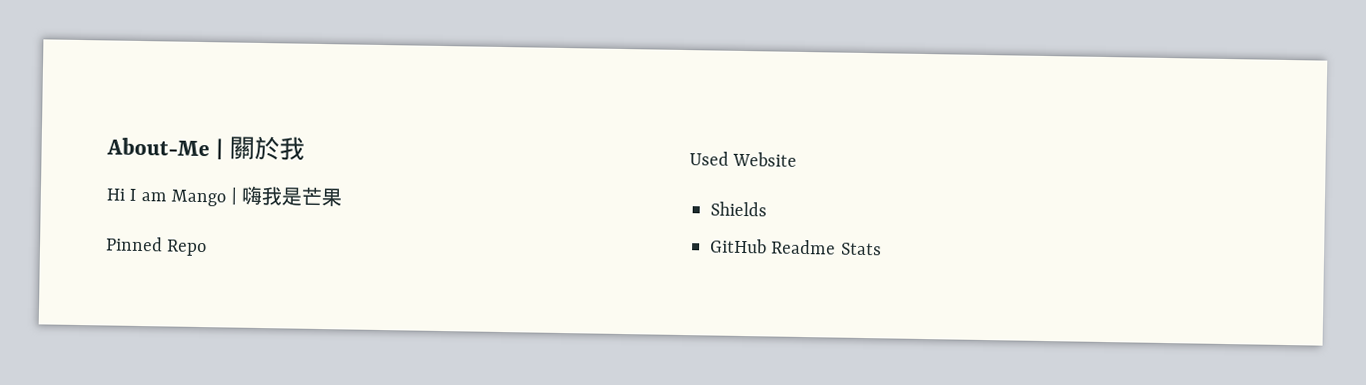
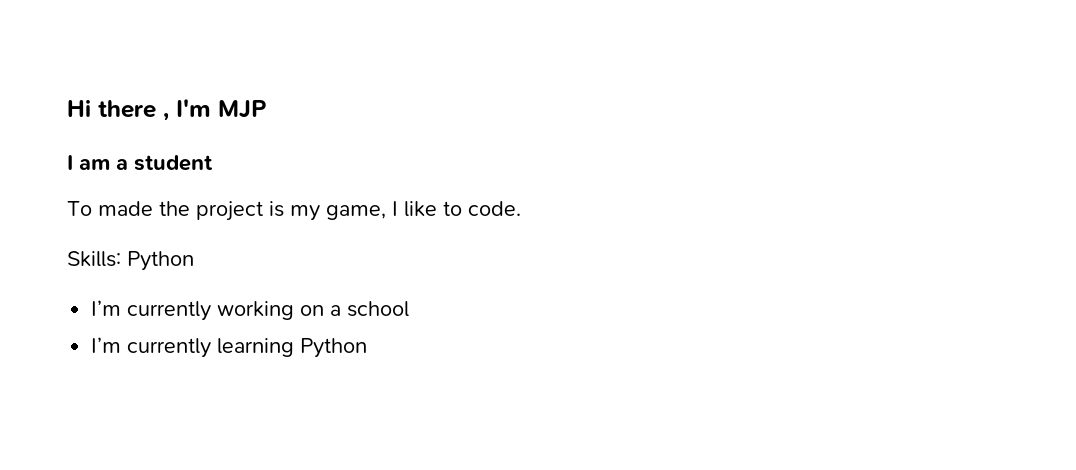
- About-Me | 關於我
- Hi I am Mango | 嗨我是芒果
- Pinned Repo
- Used Website
- Shields
- GitHub Readme Stats
+ Hi there , I'm MJP
+ I am a student
+ To made the project is my game, I like to code.
+ Skills: Python
+ I’m currently working on a school
+ I’m currently learning Python

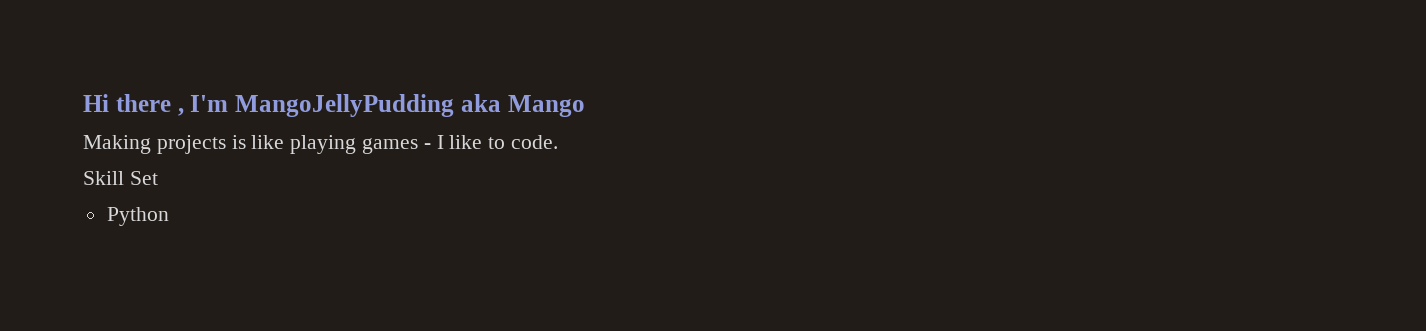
- Hi there , I'm MJP
- I am a student
- To made the project is my game, I like to code.
+ Hi there , I'm MangoJellyPudding aka Mango
+ Making projects is like playing games - I like to code.
- Skills: Python
- I’m currently working on a school
- I’m currently learning Python
+ Skill Set
+ Python

